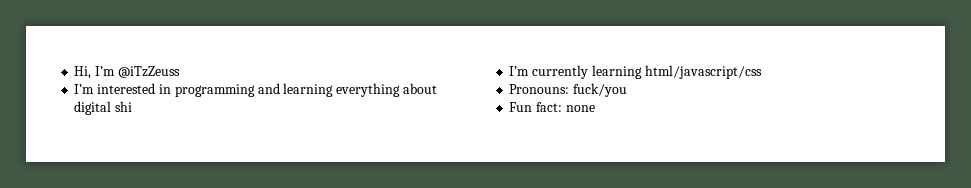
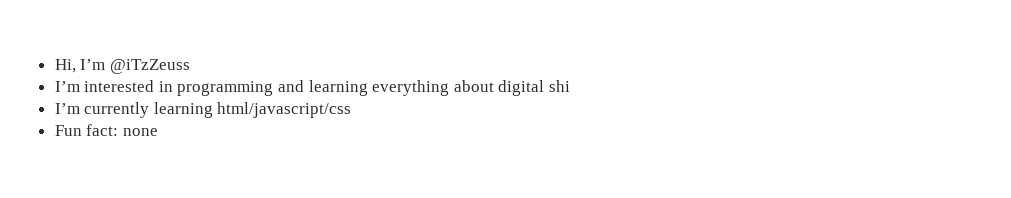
- Pronouns: fuck/you

